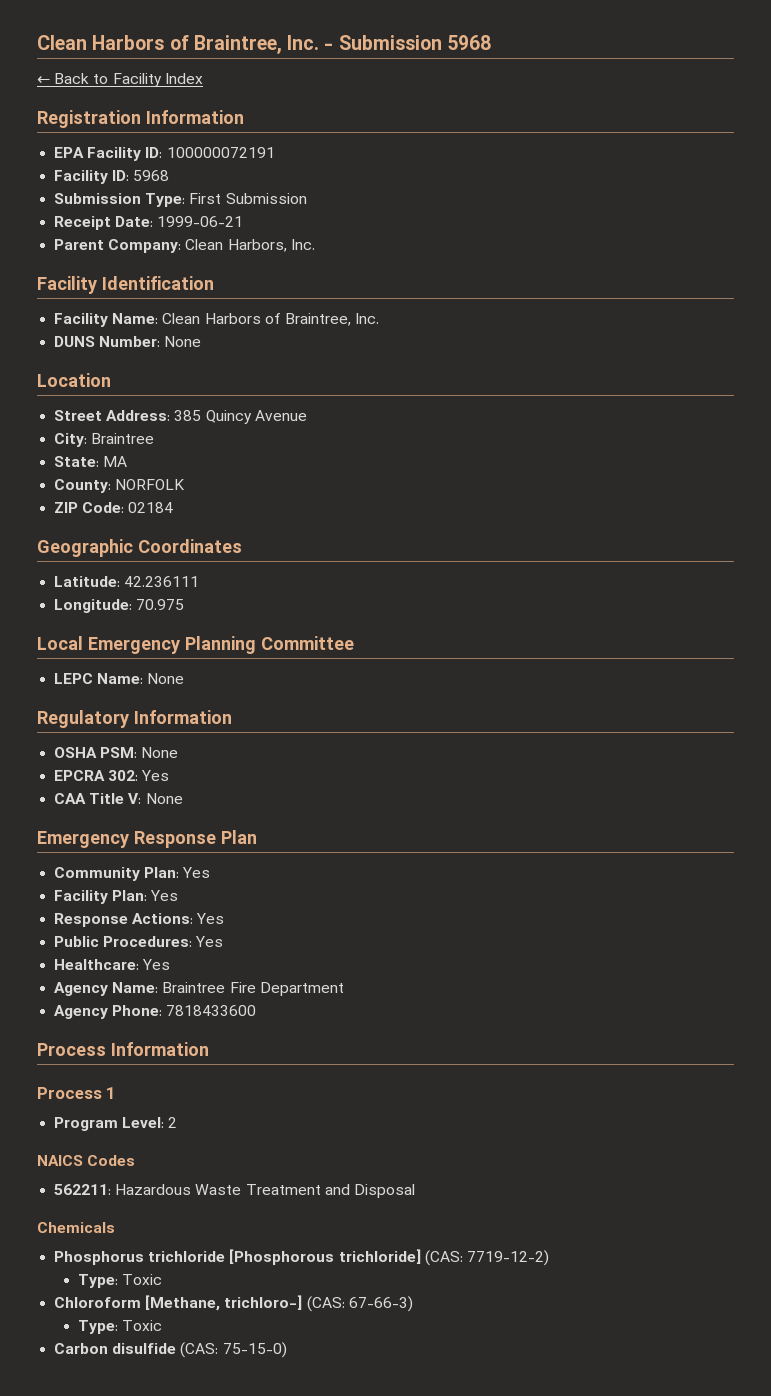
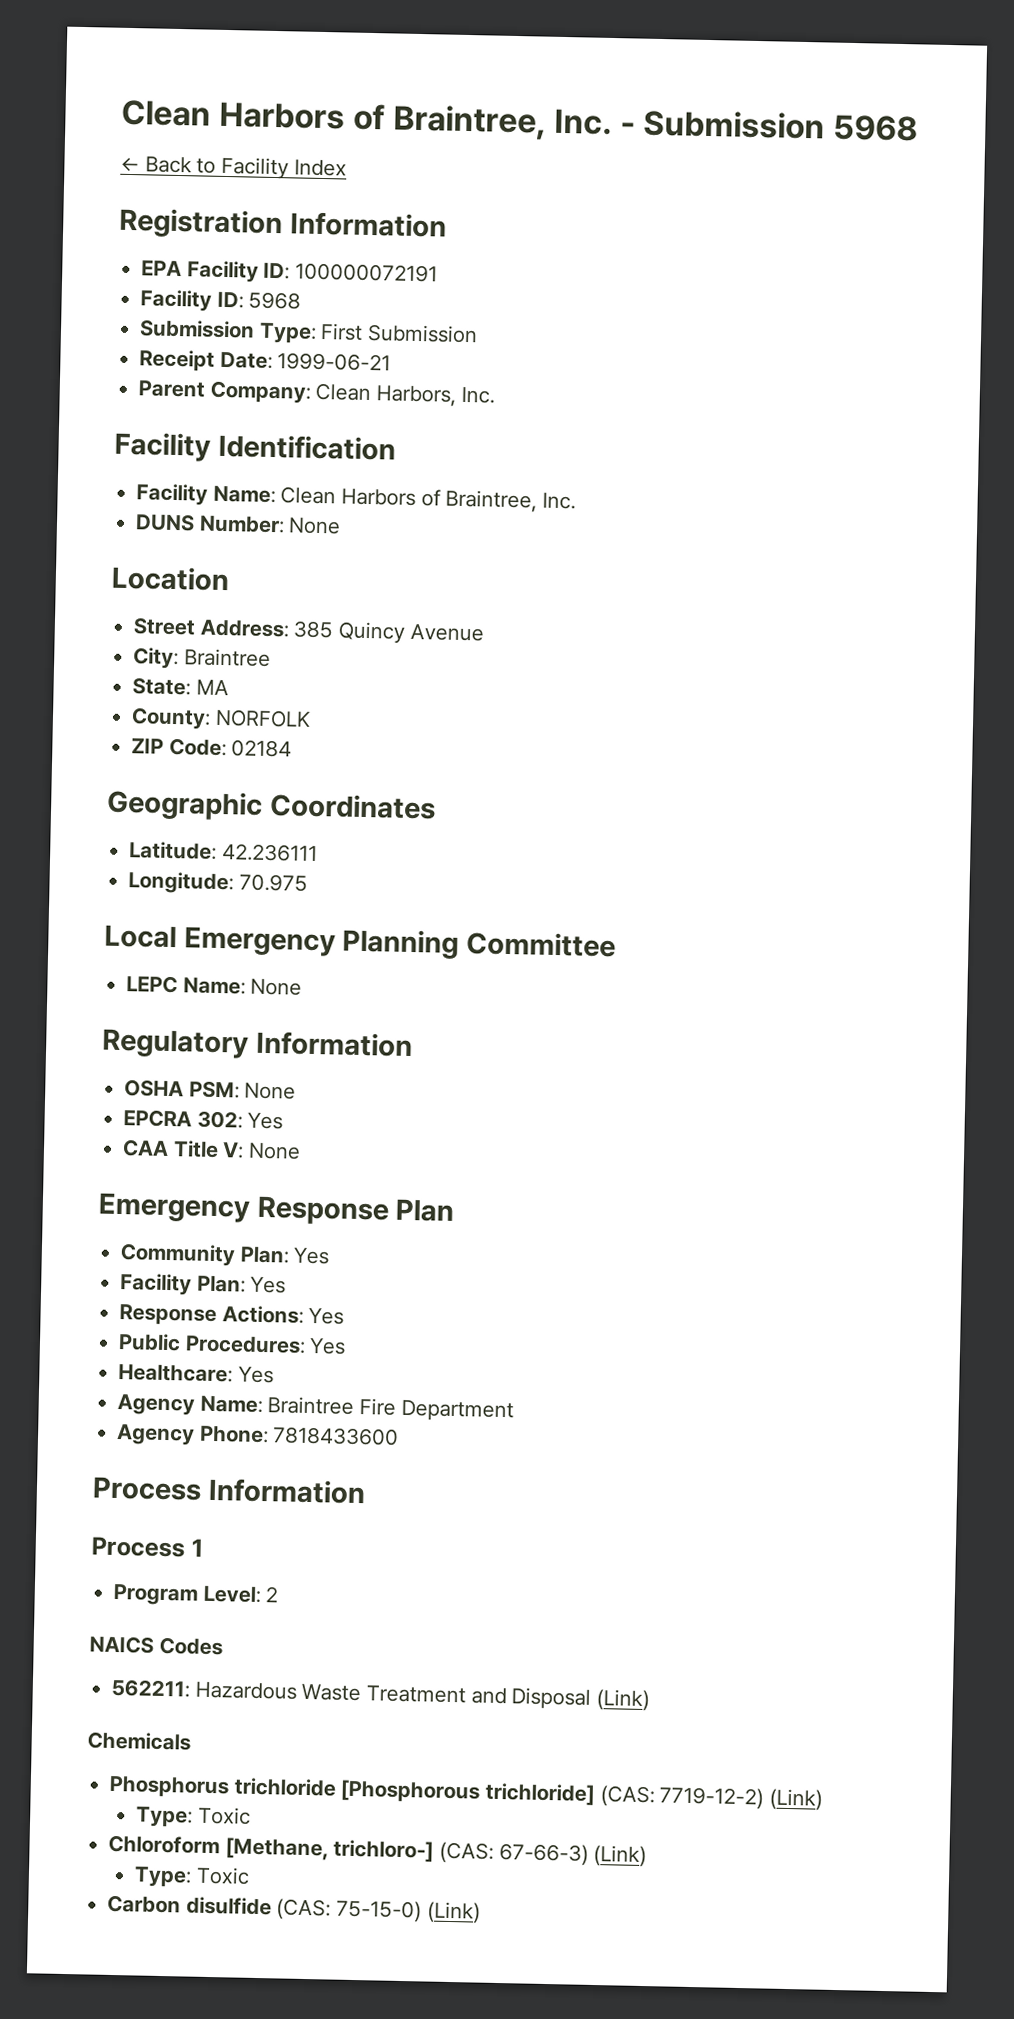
- 562211: Hazardous Waste Treatment and Disposal
+ 562211: Hazardous Waste Treatment and Disposal (Link)
- Phosphorus trichloride [Phosphorous trichloride] (CAS: 7719-12-2)
+ Phosphorus trichloride [Phosphorous trichloride] (CAS: 7719-12-2) (Link)
- Chloroform [Methane, trichloro-] (CAS: 67-66-3)
+ Chloroform [Methane, trichloro-] (CAS: 67-66-3) (Link)
- Carbon disulfide (CAS: 75-15-0)
+ Carbon disulfide (CAS: 75-15-0) (Link)

